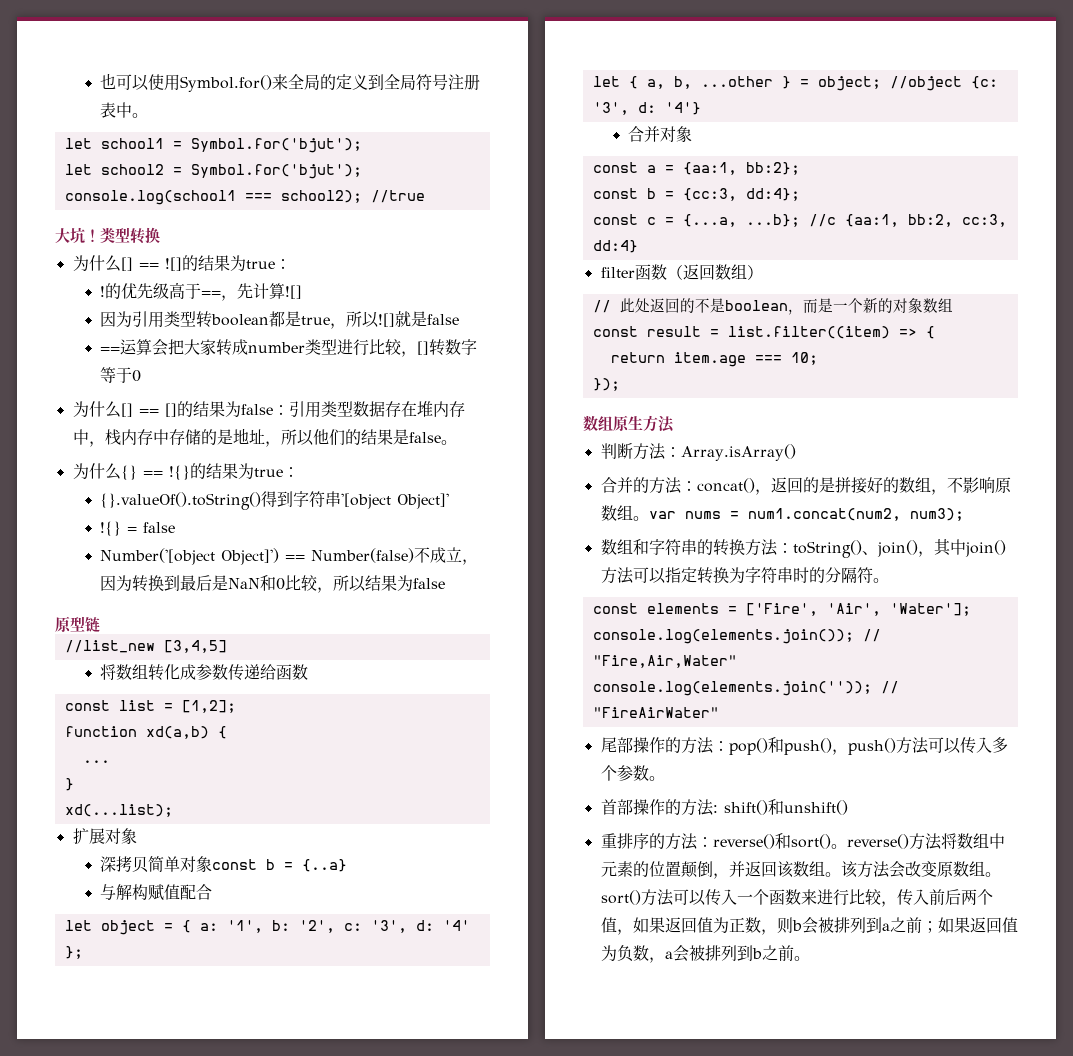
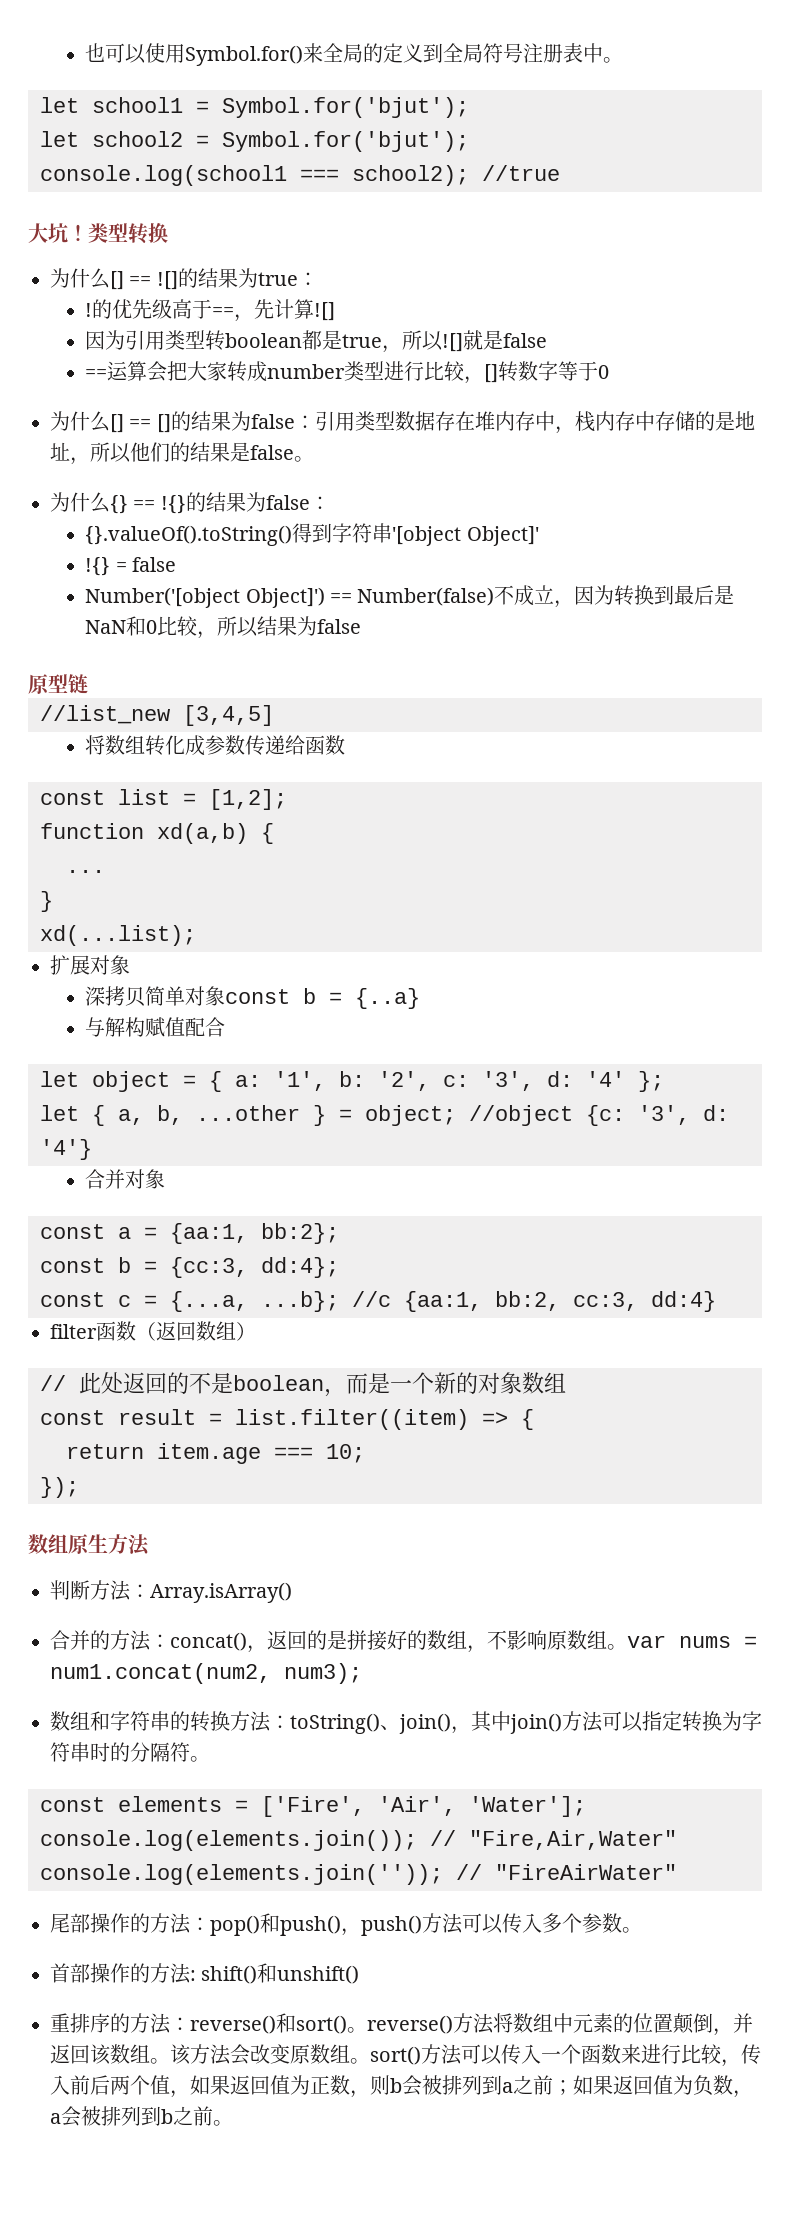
- 为什么{} == !{}的结果为true：
+ 为什么{} == !{}的结果为false：

